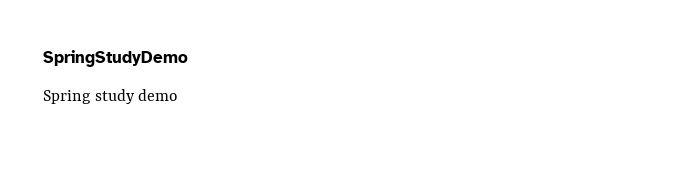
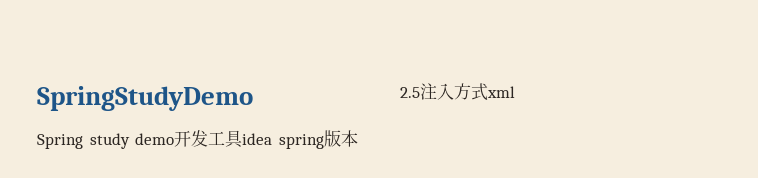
- Spring study demo
+ Spring study demo开发工具idea spring版本2.5注入方式xml

